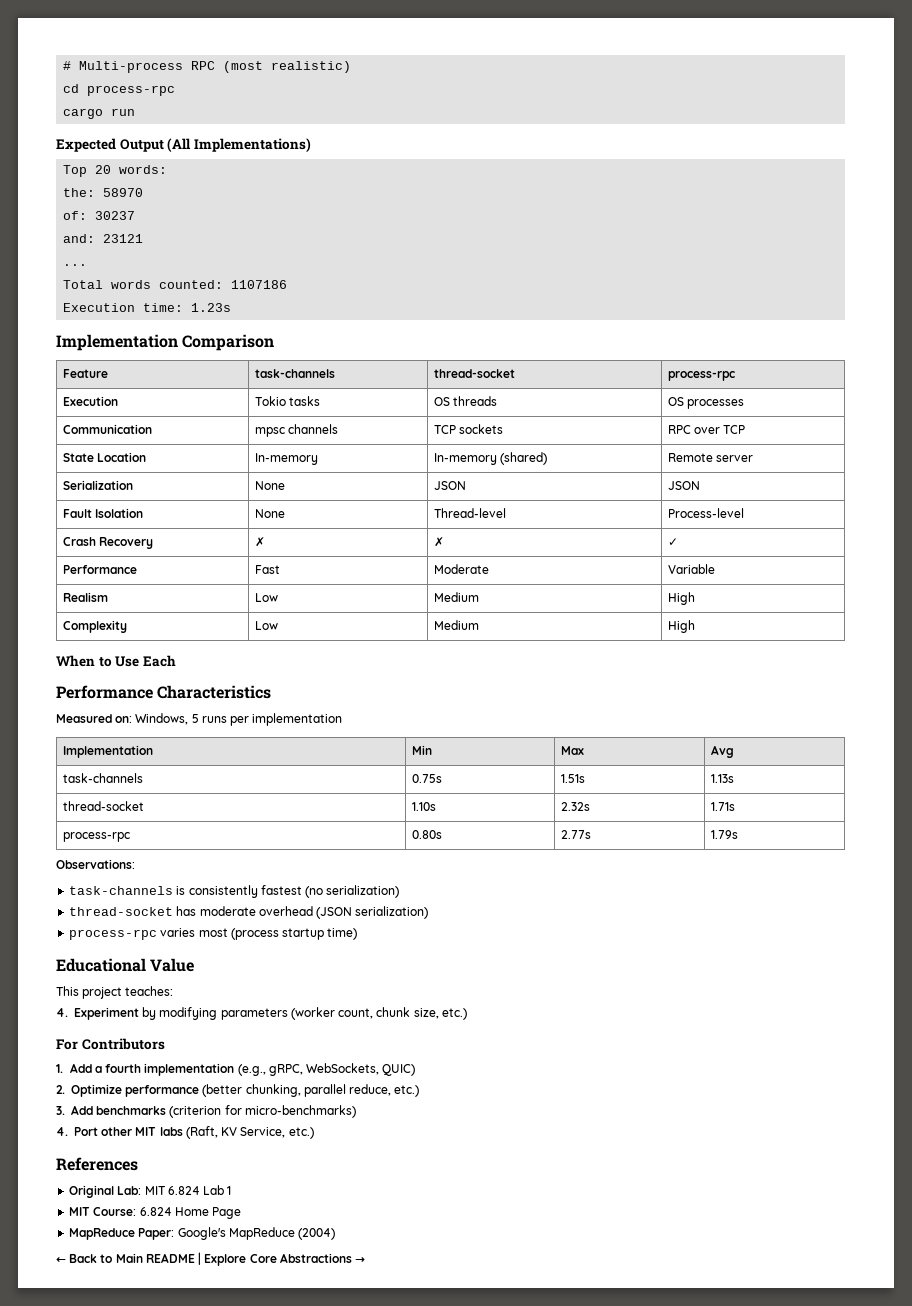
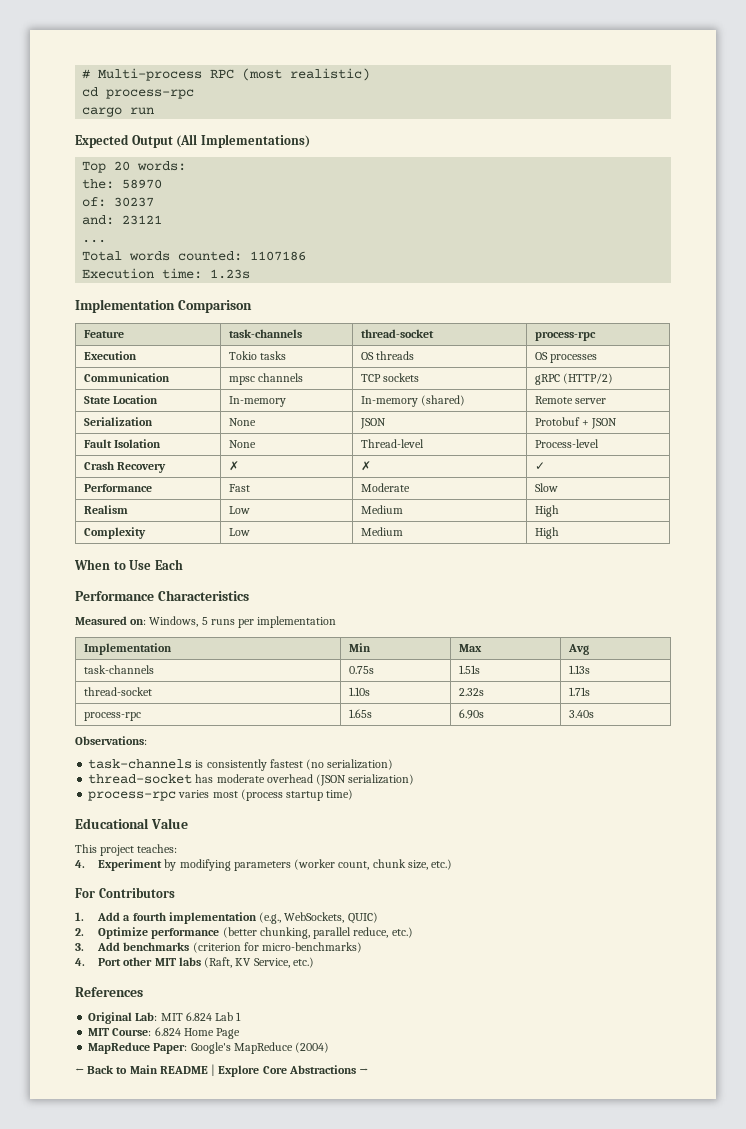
- Communication | mpsc channels | TCP sockets | RPC over TCP
+ Communication | mpsc channels | TCP sockets | gRPC (HTTP/2)
- Serialization | None | JSON | JSON
+ Serialization | None | JSON | Protobuf + JSON
- Performance | Fast | Moderate | Variable
+ Performance | Fast | Moderate | Slow
- process-rpc | 0.80s | 2.77s | 1.79s
+ process-rpc | 1.65s | 6.90s | 3.40s
- 1. Add a fourth implementation (e.g., gRPC, WebSockets, QUIC)
+ 1. Add a fourth implementation (e.g., WebSockets, QUIC)

